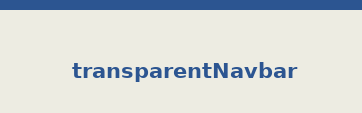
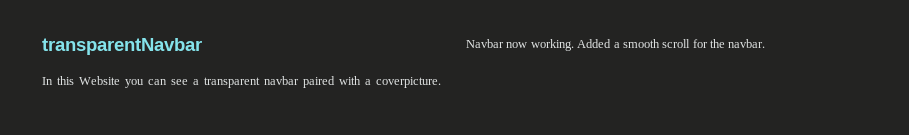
+ In this Website you can see a transparent navbar paired with a coverpicture. Navbar now working. Added a smooth scroll for the navbar.

